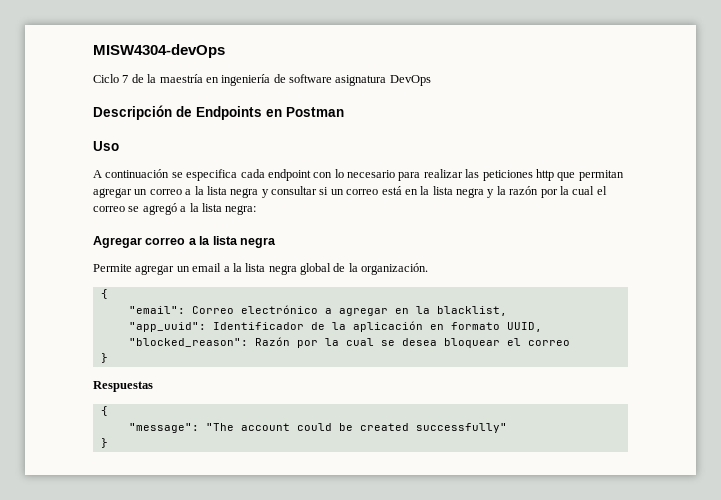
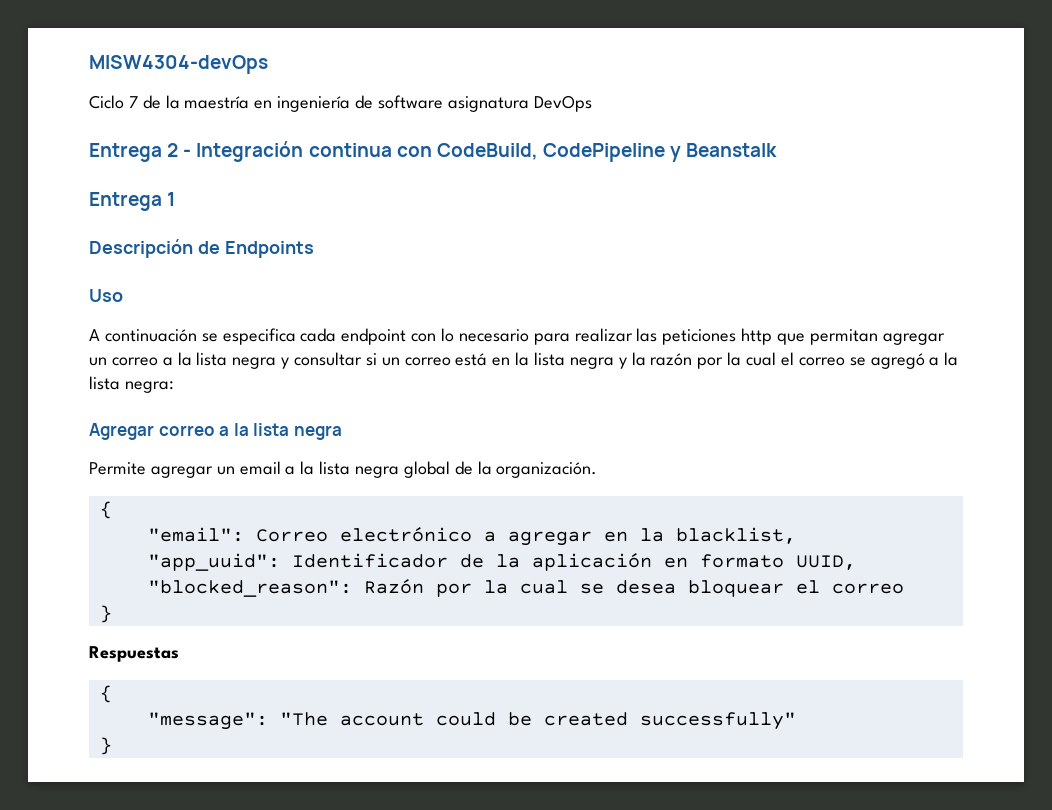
+ Entrega 2 - Integración continua con CodeBuild, CodePipeline y Beanstalk
+ Entrega 1
- Descripción de Endpoints en Postman
+ Descripción de Endpoints

